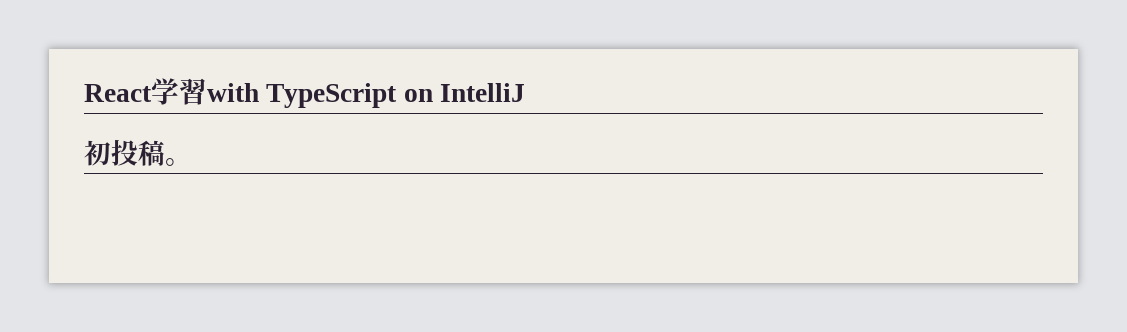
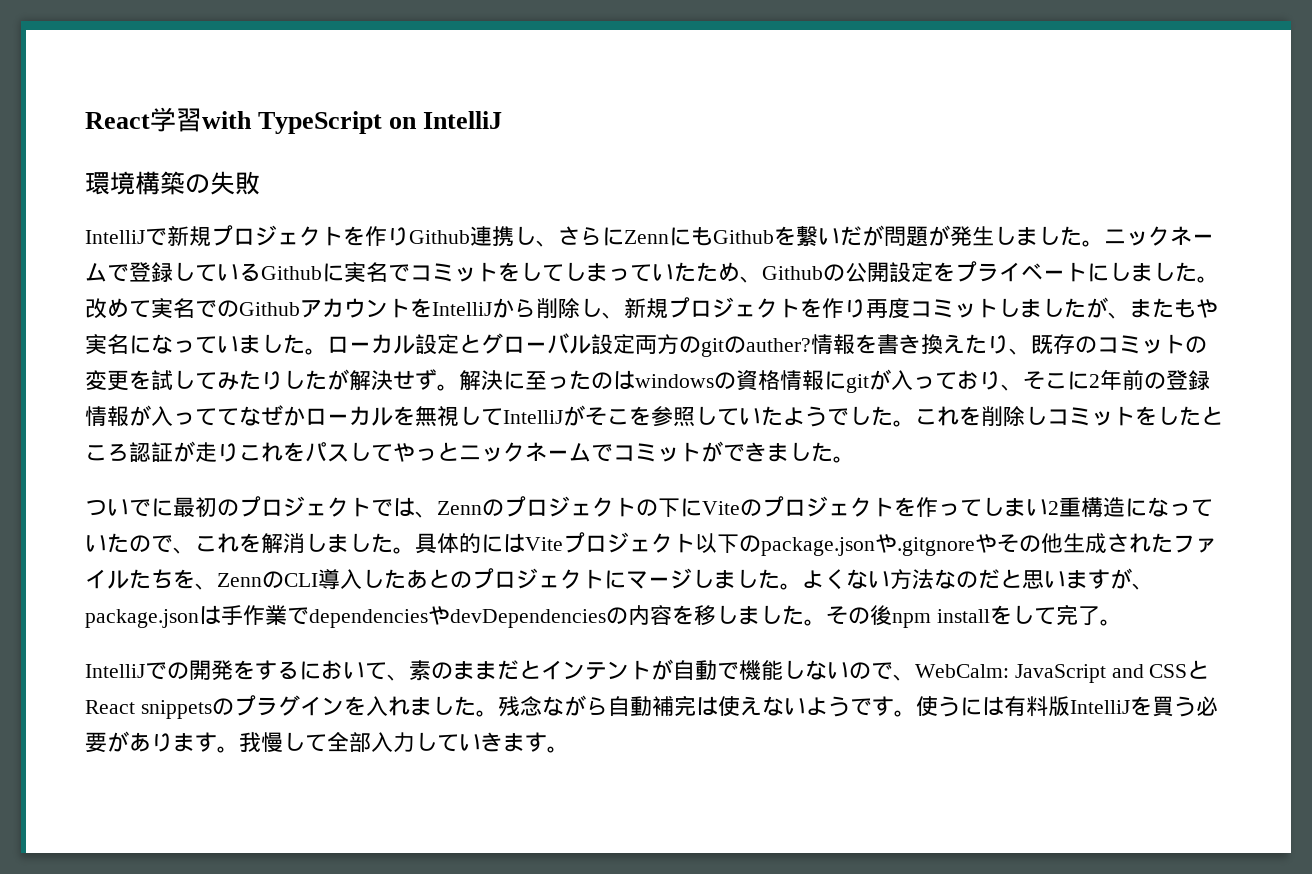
- 初投稿。
+ 環境構築の失敗
+ IntelliJで新規プロジェクトを作りGithub連携し、さらにZennにもGithubを繋いだが問題が発生しました。ニックネームで登録しているGithubに実名でコミットをしてしまっていたため、Githubの公開設定をプライベートにしました。改めて実名でのGithubアカウントをIntelliJから削除し、新規プロジェクトを作り再度コミットしましたが、またもや実名になっていました。ローカル設定とグローバル設定両方のgitのauther?情報を書き換えたり、既存のコミットの変更を試してみたりしたが解決せず。解決に至ったのはwindowsの資格情報にgitが入っており、そこに2年前の登録情報が入っててなぜかローカルを無視してIntelliJがそこを参照していたようでした。これを削除しコミットをしたところ認証が走りこれをパスしてやっとニックネームでコミットができました。
+ ついでに最初のプロジェクトでは、Zennのプロジェクトの下にViteのプロジェクトを作ってしまい2重構造になっていたので、これを解消しました。具体的にはViteプロジェクト以下のpackage.jsonや.gitgnoreやその他生成されたファイルたちを、ZennのCLI導入したあとのプロジェクトにマージしました。よくない方法なのだと思いますが、package.jsonは手作業でdependenciesやdevDependenciesの内容を移しました。その後npm installをして完了。
+ IntelliJでの開発をするにおいて、素のままだとインテントが自動で機能しないので、WebCalm: JavaScript and CSSとReact snippetsのプラグインを入れました。残念ながら自動補完は使えないようです。使うには有料版IntelliJを買う必要があります。我慢して全部入力していきます。

